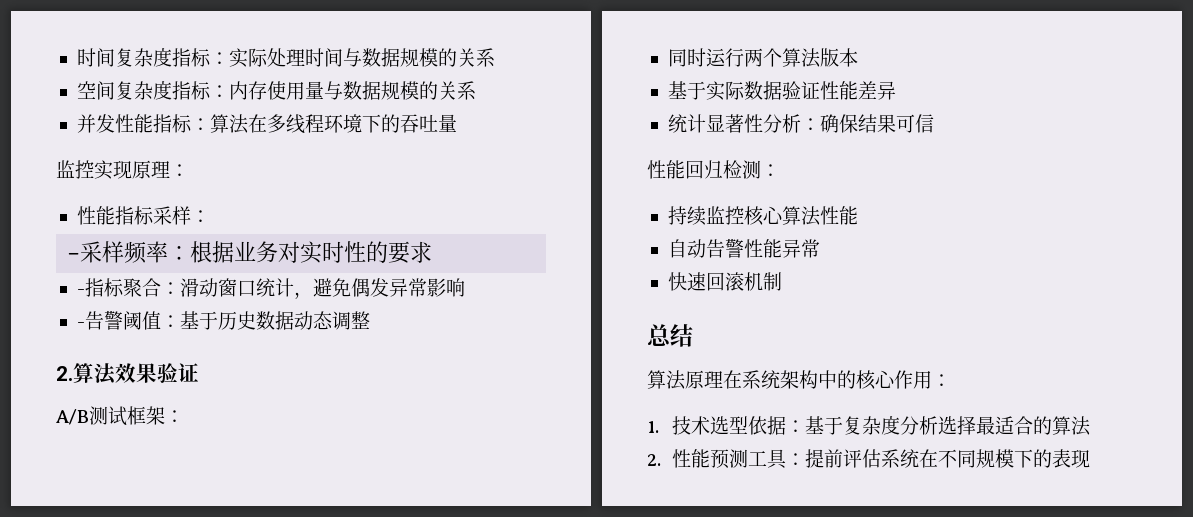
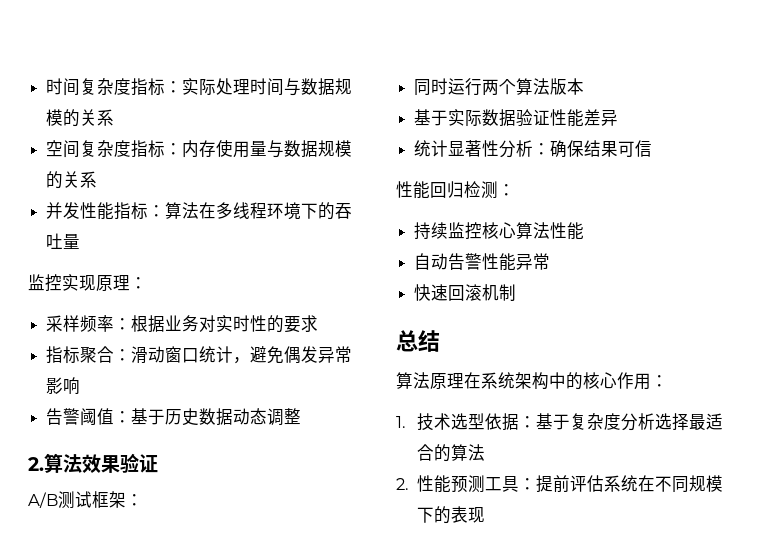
- 性能指标采样：
- -采样频率：根据业务对实时性的要求
+ 采样频率：根据业务对实时性的要求
- -指标聚合：滑动窗口统计，避免偶发异常影响
+ 指标聚合：滑动窗口统计，避免偶发异常影响
- -告警阈值：基于历史数据动态调整
+ 告警阈值：基于历史数据动态调整

